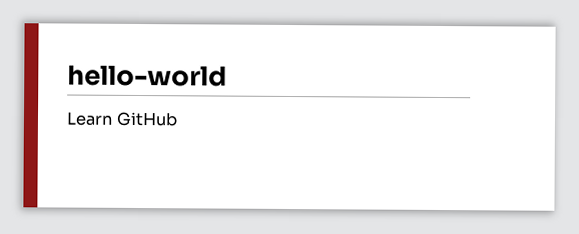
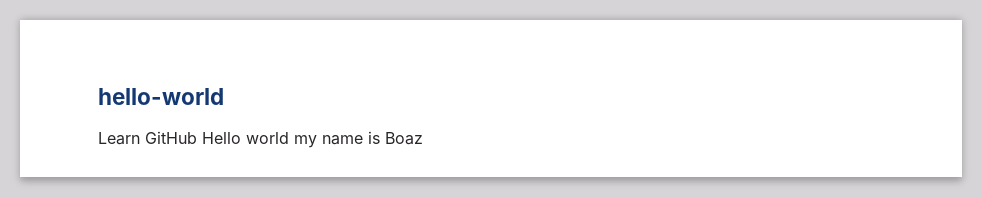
- Learn GitHub
+ Learn GitHub Hello world my name is Boaz

